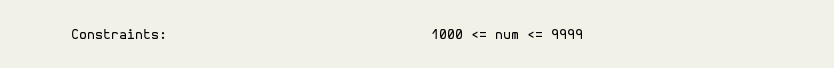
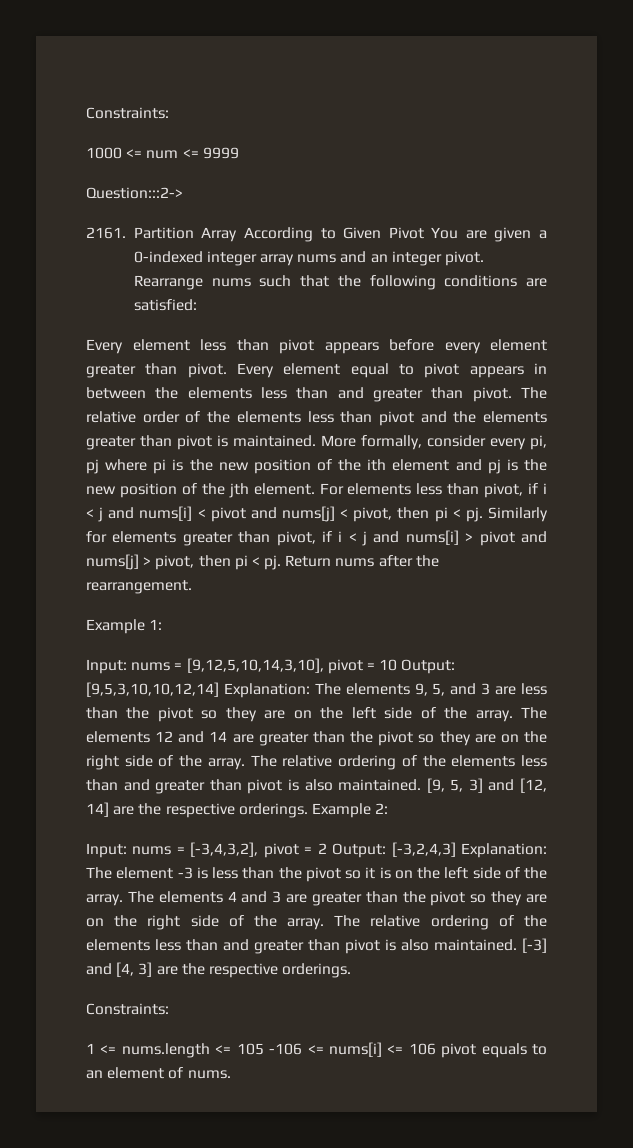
+ Question:::2->
+ 2161. Partition Array According to Given Pivot You are given a 0-indexed integer array nums and an integer pivot. Rearrange nums such that the following conditions are satisfied:
+ Every element less than pivot appears before every element greater than pivot. Every element equal to pivot appears in between the elements less than and greater than pivot. The relative order of the elements less than pivot and the elements greater than pivot is maintained. More formally, consider every pi, pj where pi is the new position of the ith element and pj is the new position of the jth element. For elements less than pivot, if i < j and nums[i] < pivot and nums[j] < pivot, then pi < pj. Similarly for elements greater than pivot, if i < j and nums[i] > pivot and nums[j] > pivot, then pi < pj. Return nums after the rearrangement.
+ Example 1:
+ Input: nums = [9,12,5,10,14,3,10], pivot = 10 Output: [9,5,3,10,10,12,14] Explanation: The elements 9, 5, and 3 are less than the pivot so they are on the left side of the array. The elements 12 and 14 are greater than the pivot so they are on the right side of the array. The relative ordering of the elements less than and greater than pivot is also maintained. [9, 5, 3] and [12, 14] are the respective orderings. Example 2:
+ Input: nums = [-3,4,3,2], pivot = 2 Output: [-3,2,4,3] Explanation: The element -3 is less than the pivot so it is on the left side of the array. The elements 4 and 3 are greater than the pivot so they are on the right side of the array. The relative ordering of the elements less than and greater than pivot is also maintained. [-3] and [4, 3] are the respective orderings.
+ Constraints:
+ 1 <= nums.length <= 105 -106 <= nums[i] <= 106 pivot equals to an element of nums.

